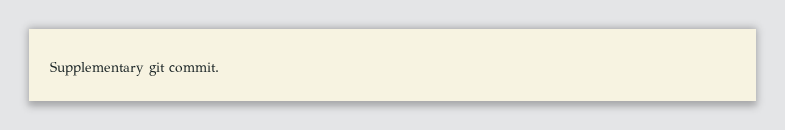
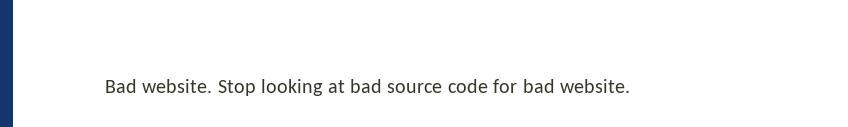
- Supplementary git commit.
+ Bad website. Stop looking at bad source code for bad website.

